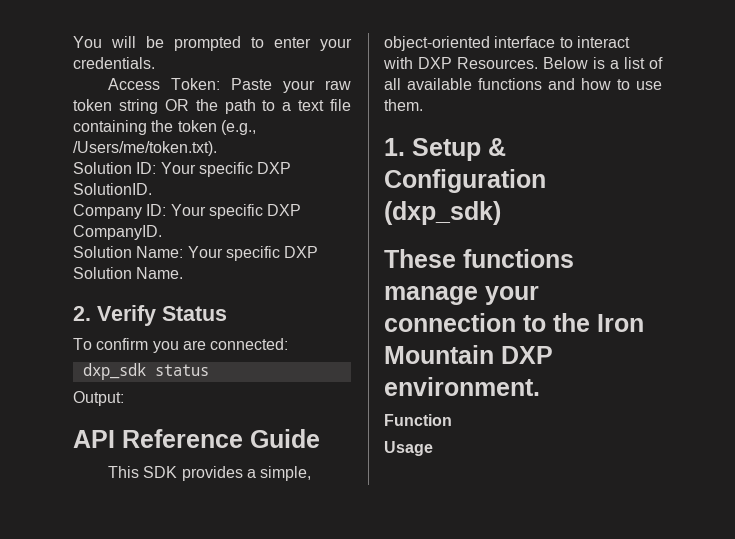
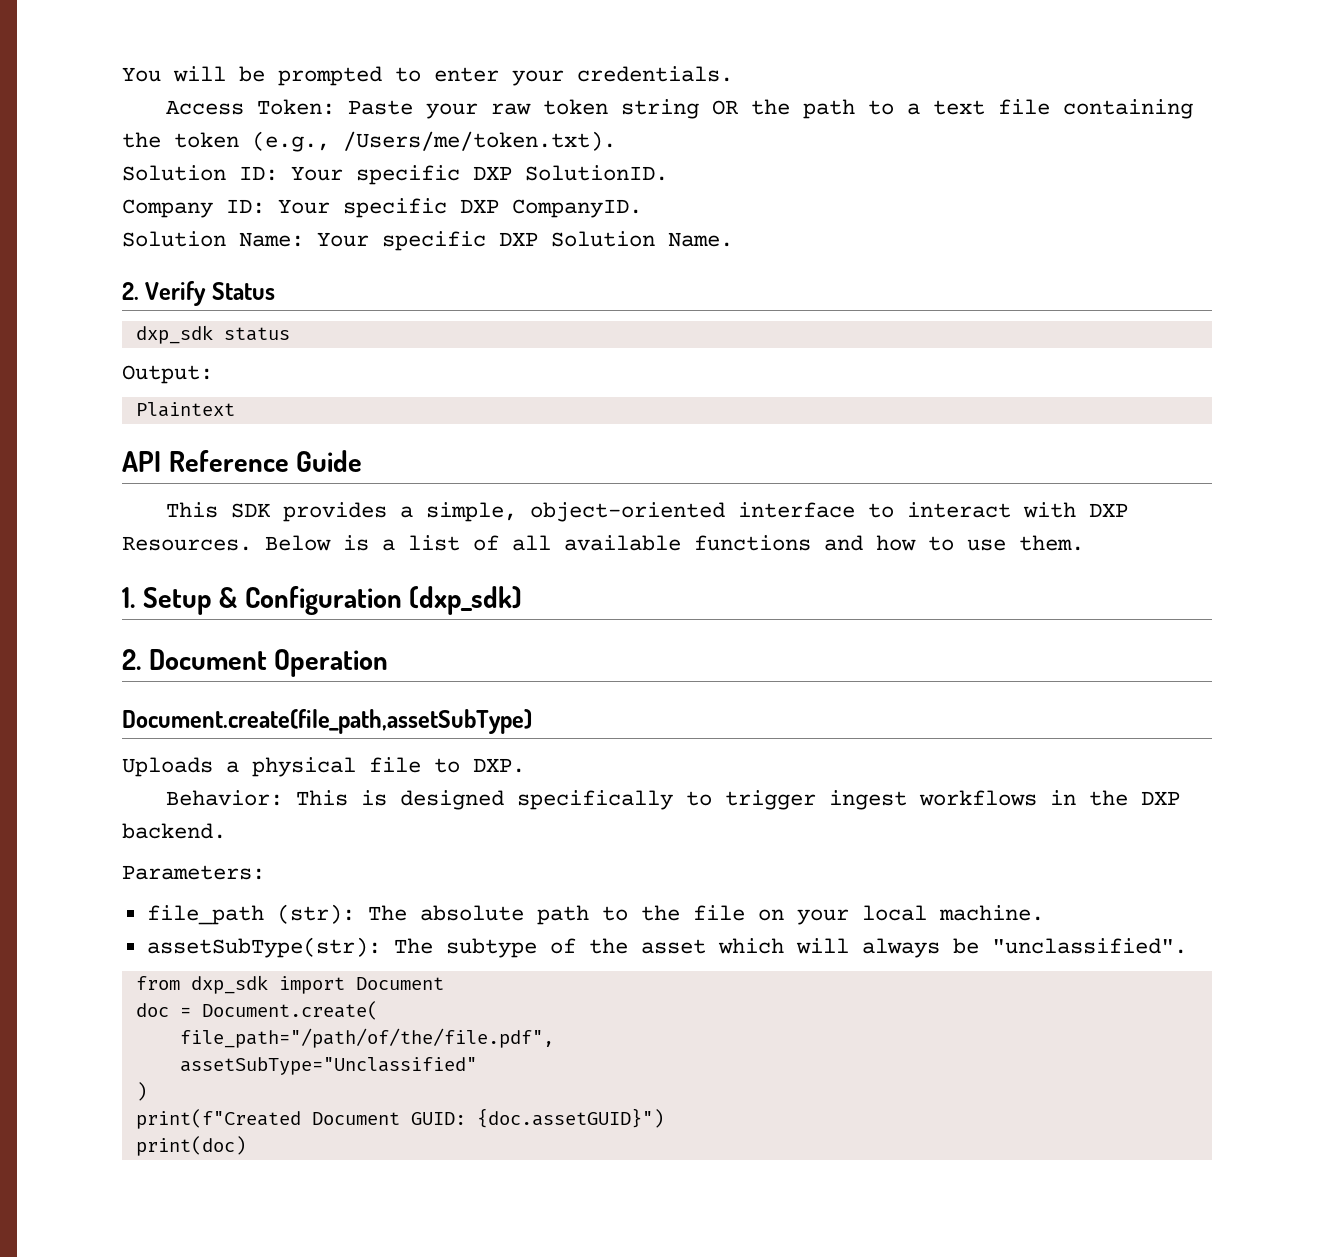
- To confirm you are connected:
+ Plaintext
- These functions manage your connection to the Iron Mountain DXP environment.
- Function
- Usage
+ 2. Document Operation
+ Document.create(file_path,assetSubType)
+ Uploads a physical file to DXP.
+ Behavior: This is designed specifically to trigger ingest workflows in the DXP backend.
+ Parameters:
+ file_path (str): The absolute path to the file on your local machine.
+ assetSubType(str): The subtype of the asset which will always be "unclassified".
+ from dxp_sdk import Document
+ doc = Document.create(
+ file_path="/path/of/the/file.pdf",
+ assetSubType="Unclassified"
+ )
+ print(f"Created Document GUID: {doc.assetGUID}")
+ print(doc)

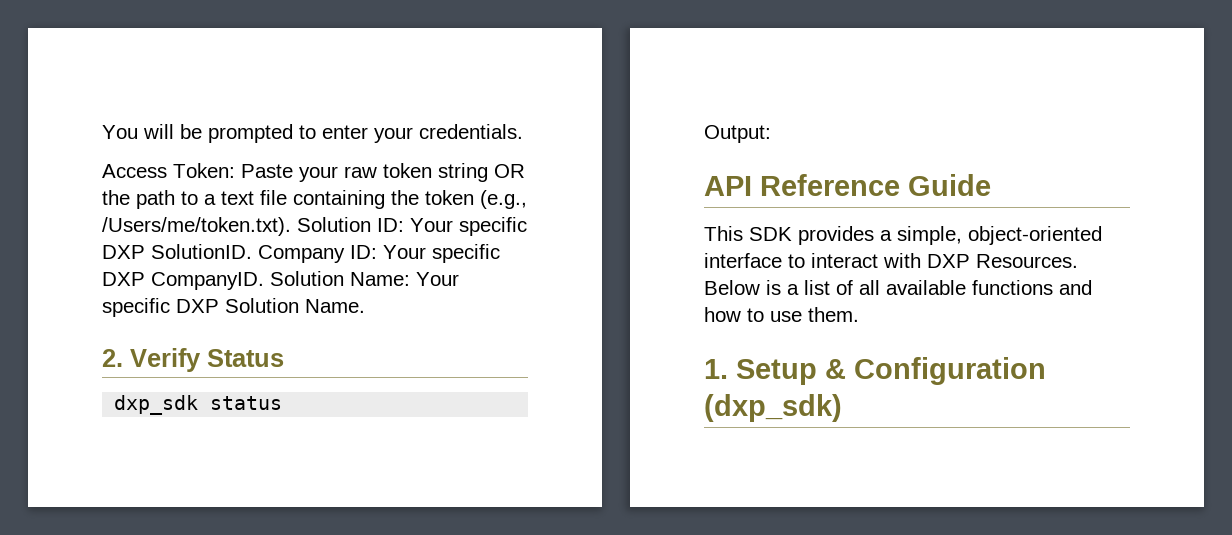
- Access Token: Paste your raw token string OR the path to a text file containing the token (e.g., /Users/me/token.txt).
- Solution ID: Your specific DXP SolutionID.
- Company ID: Your specific DXP CompanyID.
- Solution Name: Your specific DXP Solution Name.
+ Access Token: Paste your raw token string OR the path to a text file containing the token (e.g., /Users/me/token.txt). Solution ID: Your specific DXP SolutionID. Company ID: Your specific DXP CompanyID. Solution Name: Your specific DXP Solution Name.
- Plaintext
- 2. Document Operation
- Document.create(file_path,assetSubType)
- Uploads a physical file to DXP.
- Behavior: This is designed specifically to trigger ingest workflows in the DXP backend.
- Parameters:
- file_path (str): The absolute path to the file on your local machine.
- assetSubType(str): The subtype of the asset which will always be "unclassified".
- from dxp_sdk import Document
- doc = Document.create(
- file_path="/path/of/the/file.pdf",
- assetSubType="Unclassified"
- )
- print(f"Created Document GUID: {doc.assetGUID}")
- print(doc)

